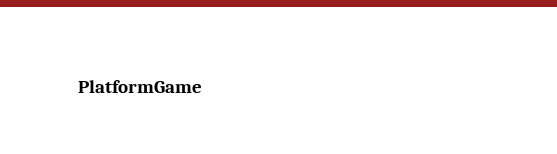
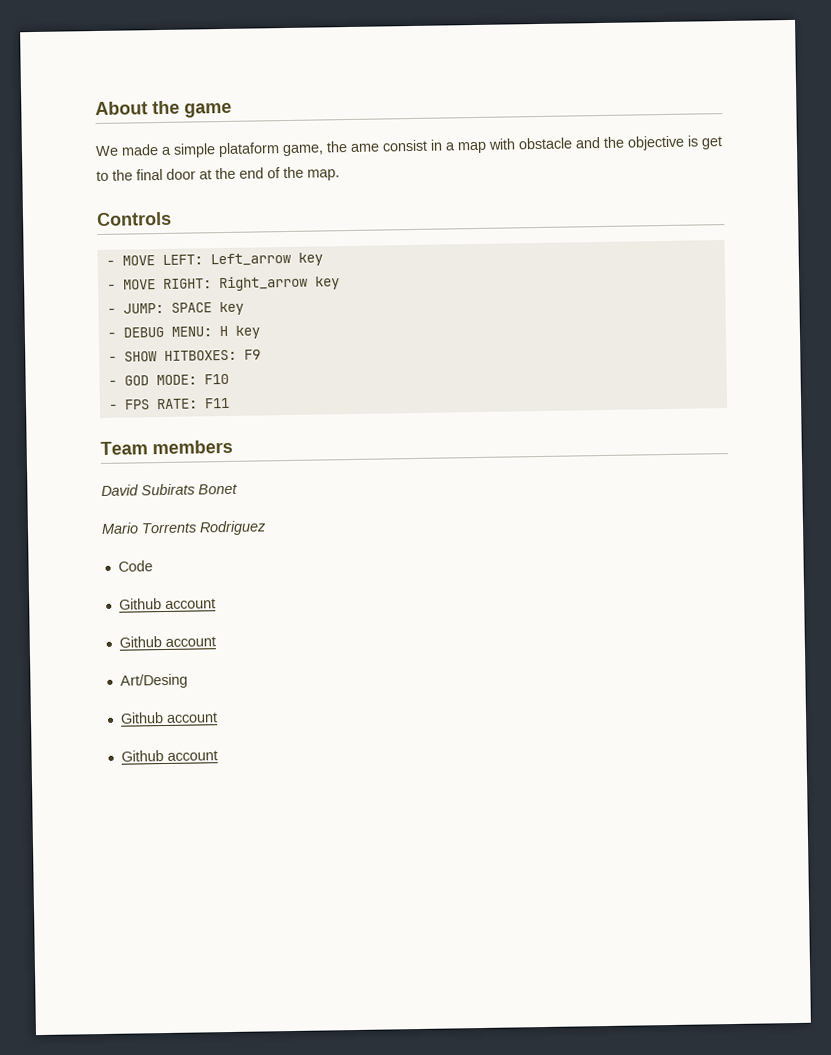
- PlatformGame
+ About the game
+ We made a simple plataform game, the ame consist in a map with obstacle and the objective is get to the final door at the end of the map.
+ Controls
+ - MOVE LEFT: Left_arrow key
+ - MOVE RIGHT: Right_arrow key
+ - JUMP: SPACE key
+ - DEBUG MENU: H key
+ - SHOW HITBOXES: F9
+ - GOD MODE: F10
+ - FPS RATE: F11
+ Team members
+ David Subirats Bonet
+ Mario Torrents Rodriguez
+ Code
+ Github account
+ Github account
+ Art/Desing
+ Github account
+ Github account

